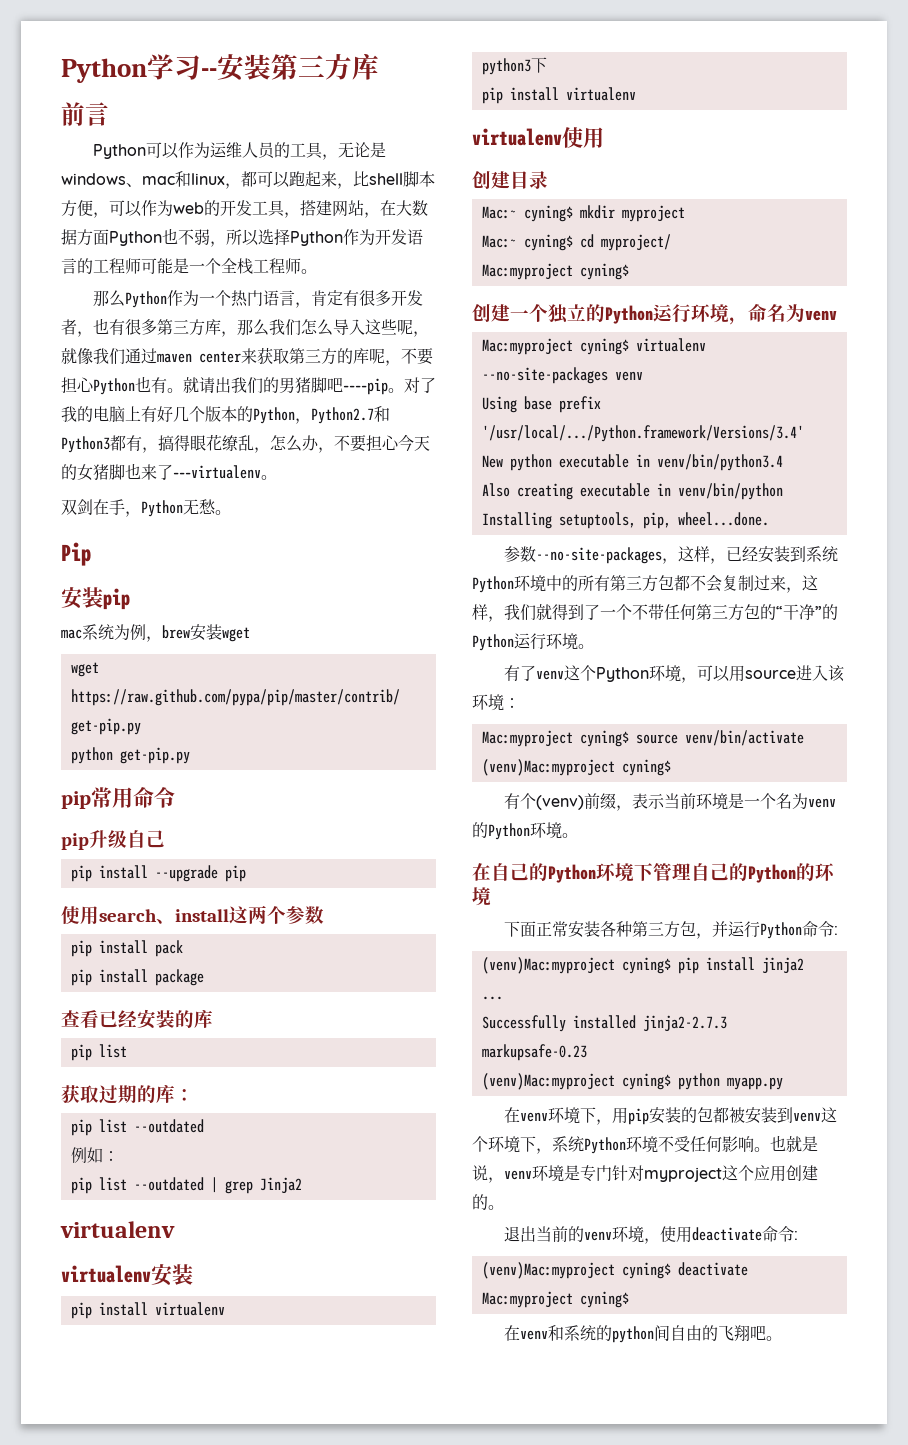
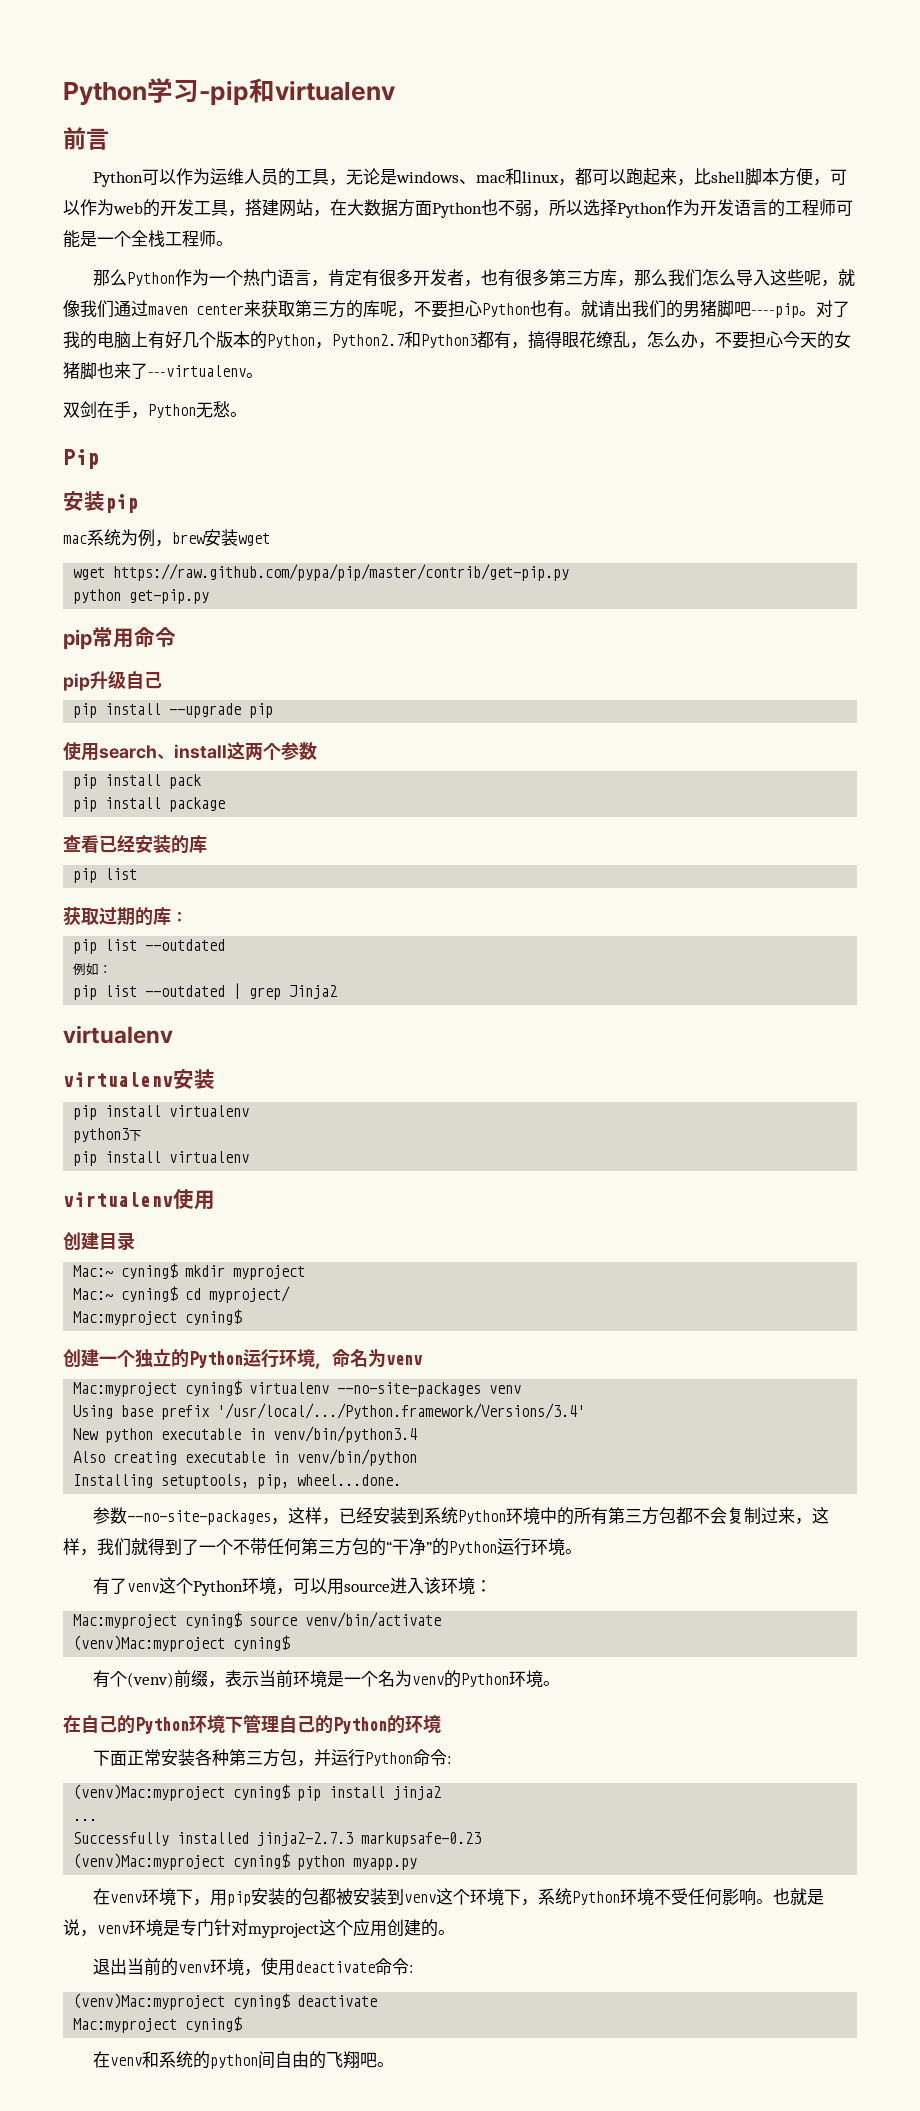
- Python学习--安装第三方库
+ Python学习-pip和virtualenv

